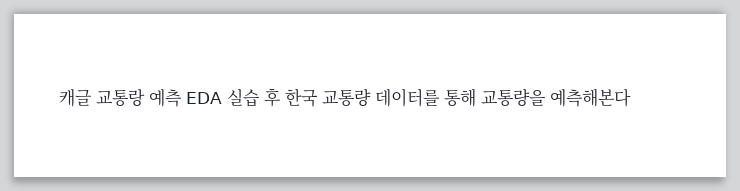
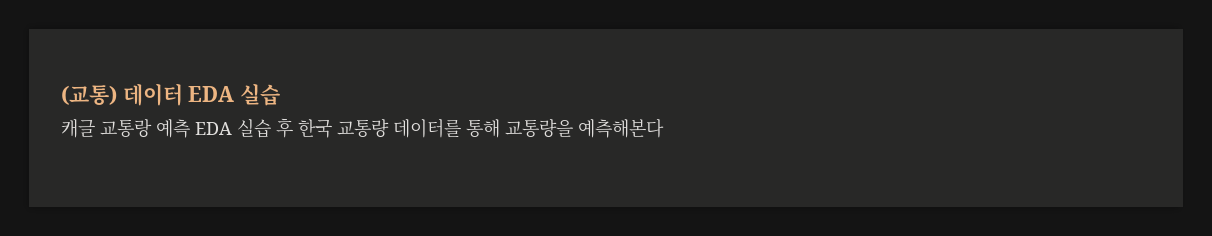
+ (교통) 데이터 EDA 실습

